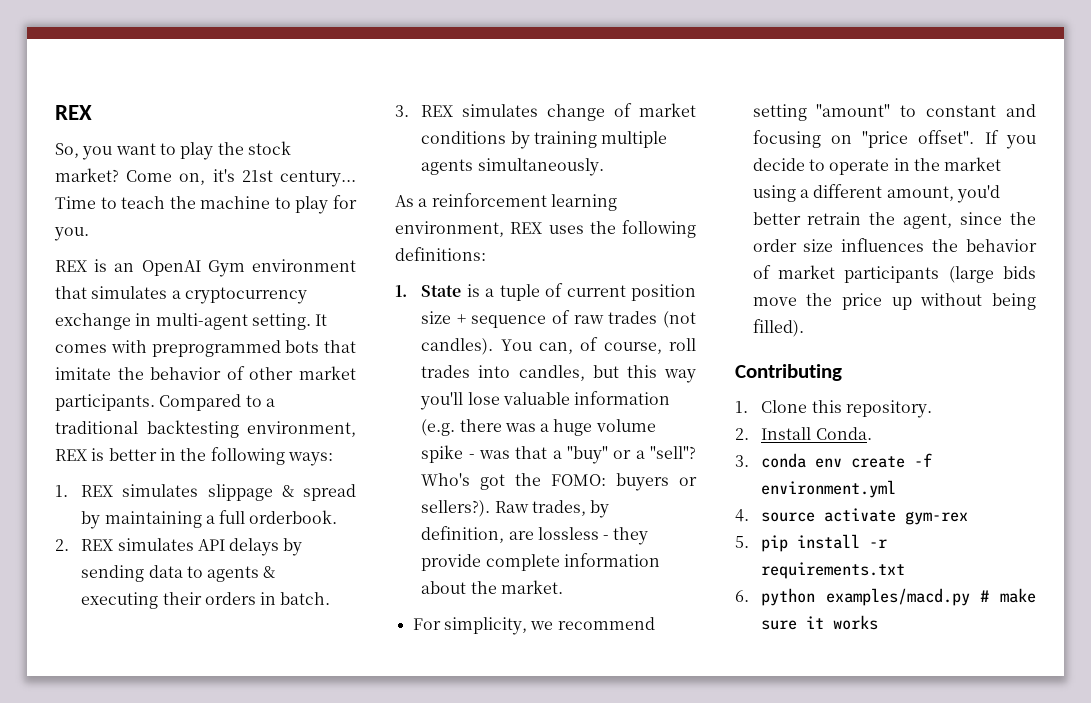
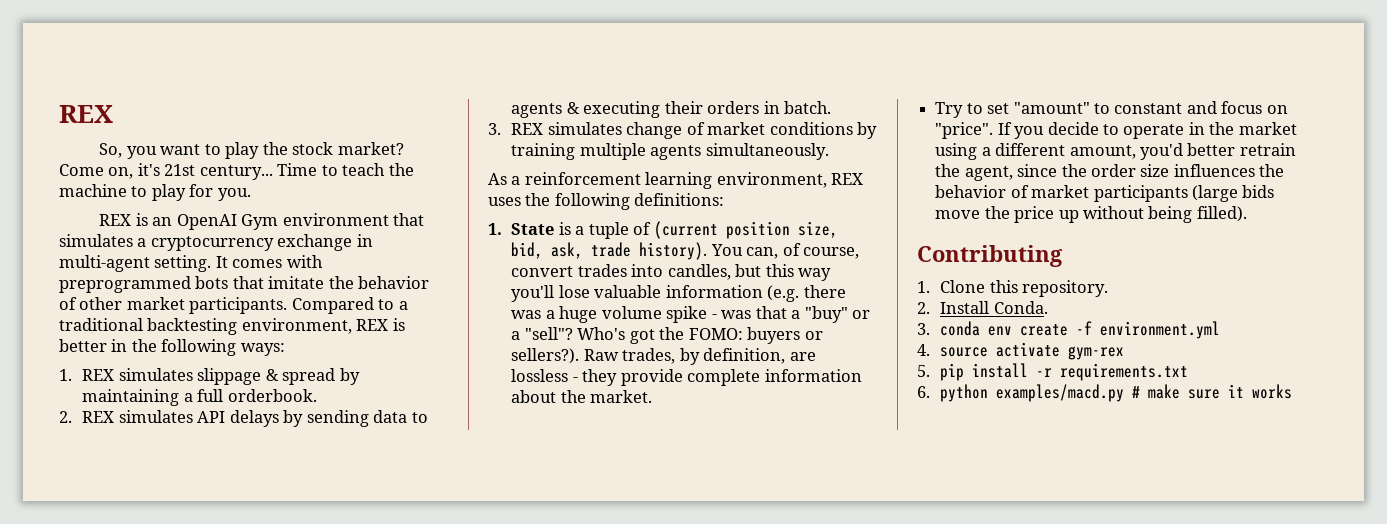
- 1. State is a tuple of current position size + sequence of raw trades (not candles).
+ 1. State is a tuple of (current position size, bid, ask, trade history).
- You can, of course, roll trades into candles, but this way you'll lose valuable information (e.g. there was a huge volume spike - was that a "buy" or a "sell"?
+ You can, of course, convert trades into candles, but this way you'll lose valuable information (e.g. there was a huge volume spike - was that a "buy" or a "sell"?
- For simplicity, we recommend setting "amount" to constant and focusing on "price offset".
+ Try to set "amount" to constant and focus on "price".

